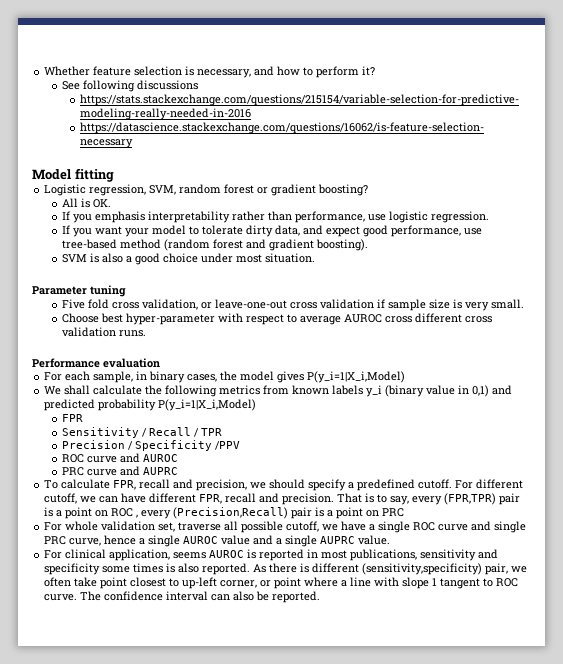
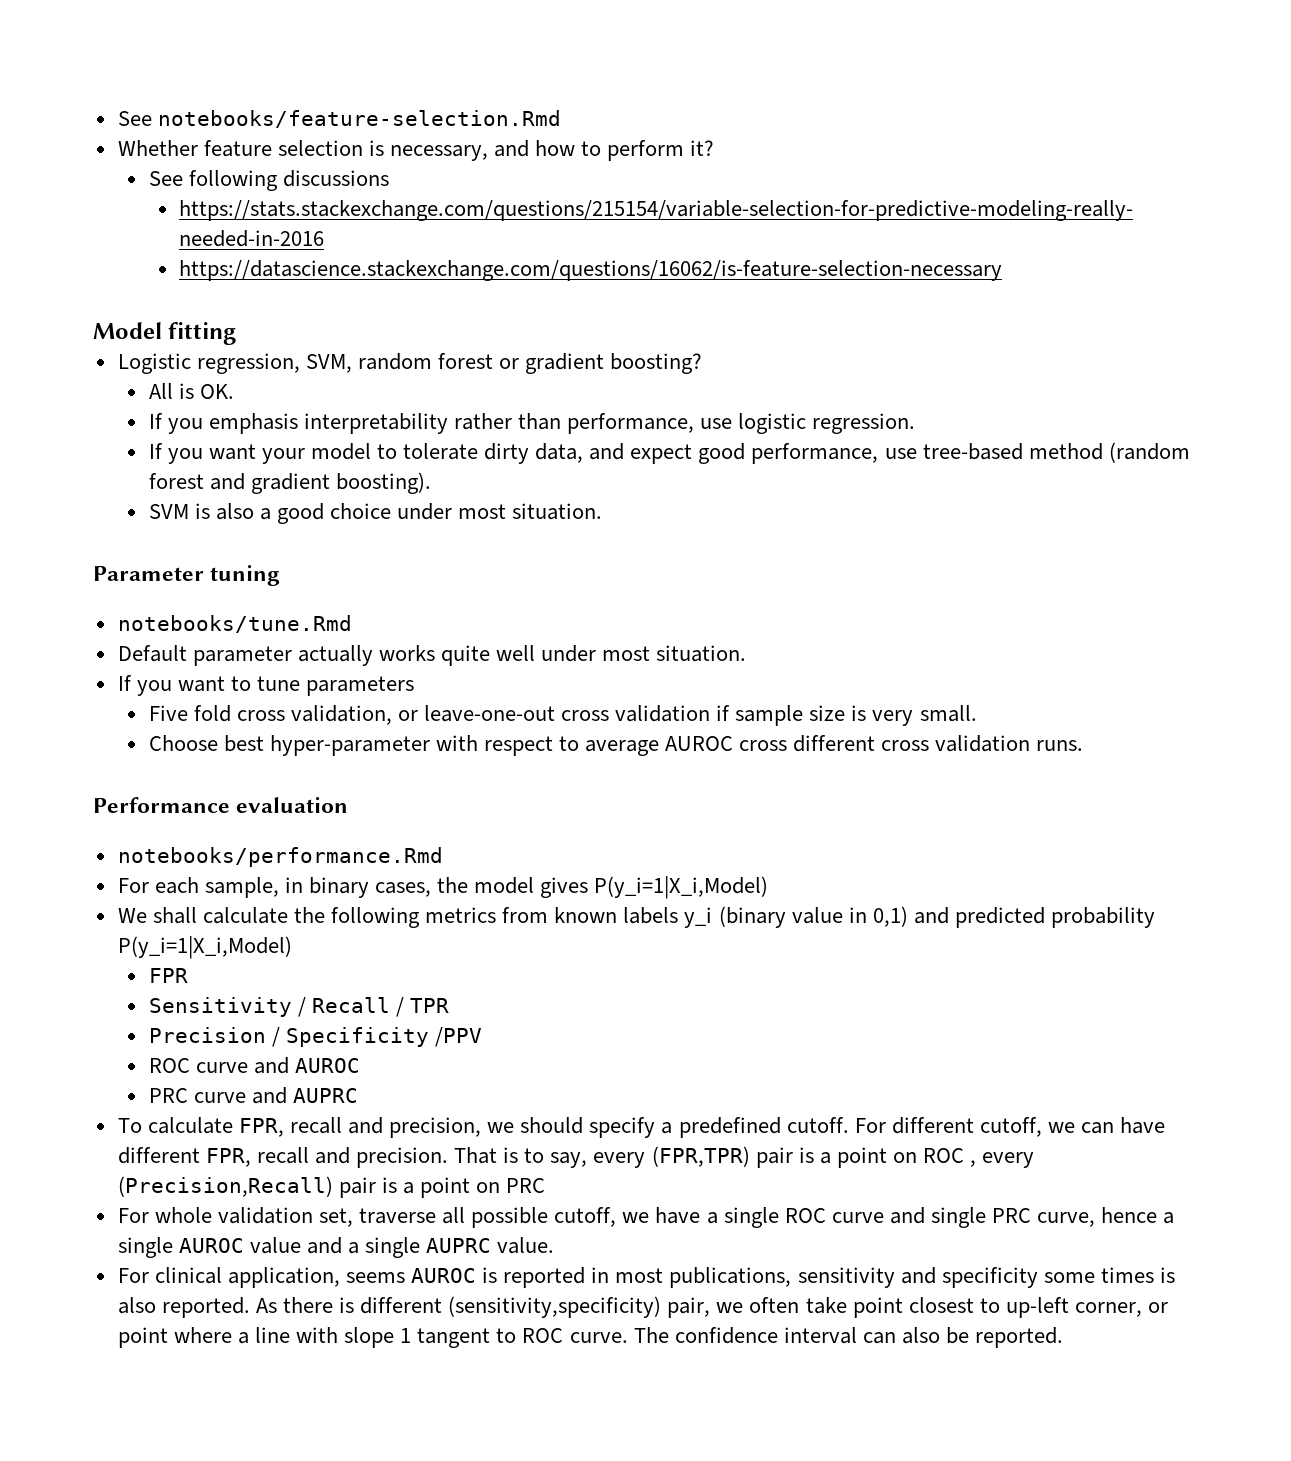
+ See notebooks/feature-selection.Rmd
+ notebooks/tune.Rmd
+ Default parameter actually works quite well under most situation.
+ If you want to tune parameters
+ notebooks/performance.Rmd

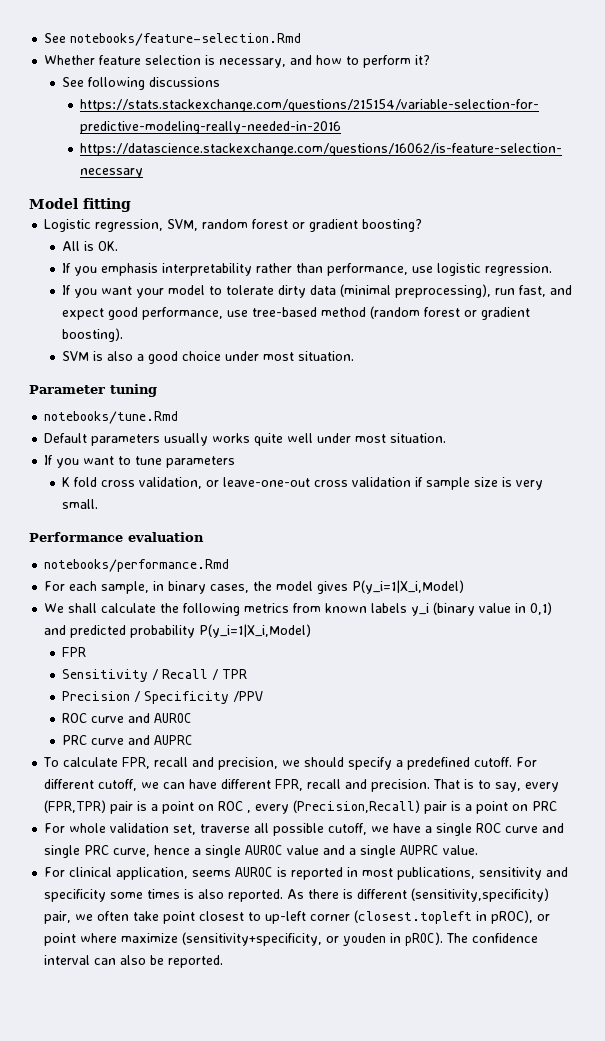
- If you want your model to tolerate dirty data, and expect good performance, use tree-based method (random forest and gradient boosting).
+ If you want your model to tolerate dirty data (minimal preprocessing), run fast, and expect good performance, use tree-based method (random forest or gradient boosting).
- Default parameter actually works quite well under most situation.
+ Default parameters usually works quite well under most situation.
- Five fold cross validation, or leave-one-out cross validation if sample size is very small.
+ K fold cross validation, or leave-one-out cross validation if sample size is very small.
- Choose best hyper-parameter with respect to average AUROC cross different cross validation runs.
- As there is different (sensitivity,specificity) pair, we often take point closest to up-left corner, or point where a line with slope 1 tangent to ROC curve.
+ As there is different (sensitivity,specificity) pair, we often take point closest to up-left corner (closest.topleft in pROC), or point where maximize (sensitivity+specificity, or youden in pROC).

